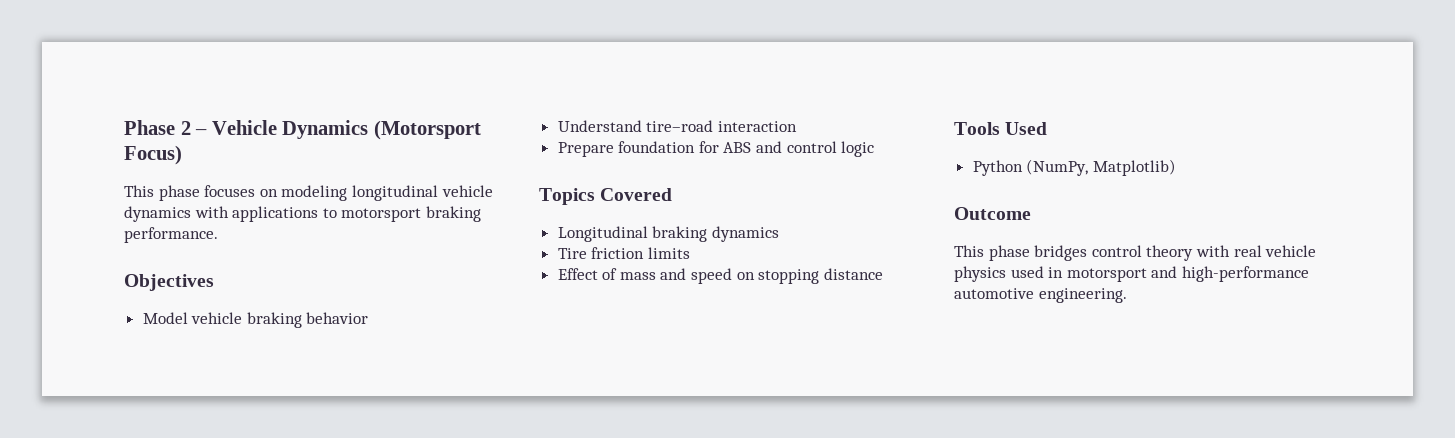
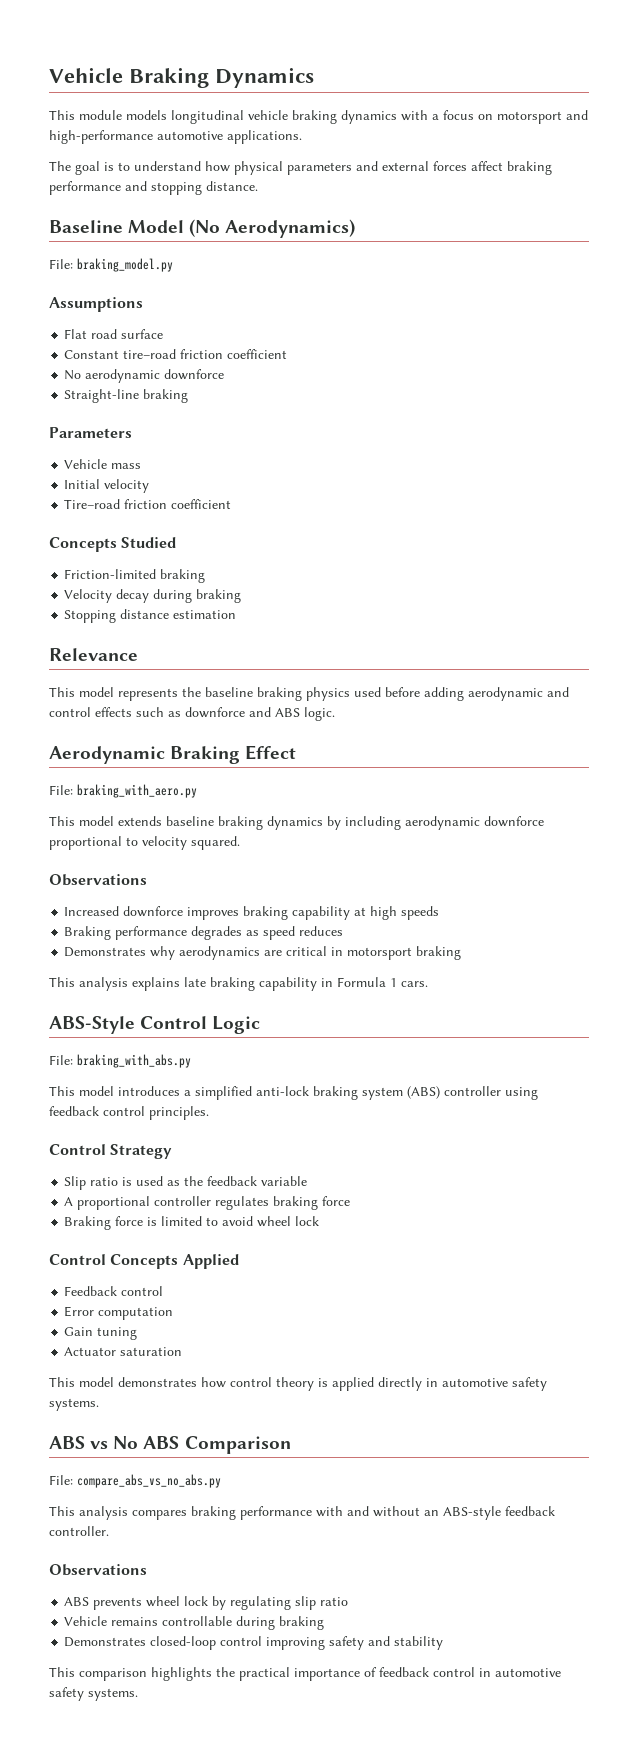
- Phase 2 – Vehicle Dynamics (Motorsport Focus)
- This phase focuses on modeling longitudinal vehicle dynamics with applications to motorsport braking performance.
- Objectives
- Model vehicle braking behavior
- Understand tire–road interaction
- Prepare foundation for ABS and control logic
- Topics Covered
- Longitudinal braking dynamics
- Tire friction limits
- Effect of mass and speed on stopping distance
- Tools Used
- Python (NumPy, Matplotlib)
- Outcome
- This phase bridges control theory with real vehicle physics used in motorsport and high-performance automotive engineering.
+ Vehicle Braking Dynamics
+ This module models longitudinal vehicle braking dynamics with a focus on motorsport and high-performance automotive applications.
+ The goal is to understand how physical parameters and external forces affect braking performance and stopping distance.
+ Baseline Model (No Aerodynamics)
+ File: braking_model.py
+ Assumptions
+ Flat road surface
+ Constant tire–road friction coefficient
+ No aerodynamic downforce
+ Straight-line braking
+ Parameters
+ Vehicle mass
+ Initial velocity
+ Tire–road friction coefficient
+ Concepts Studied
+ Friction-limited braking
+ Velocity decay during braking
+ Stopping distance estimation
+ Relevance
+ This model represents the baseline braking physics used before adding aerodynamic and control effects such as downforce and ABS logic.
+ Aerodynamic Braking Effect
+ File: braking_with_aero.py
+ This model extends baseline braking dynamics by including aerodynamic downforce proportional to velocity squared.
+ Observations
+ Increased downforce improves braking capability at high speeds
+ Braking performance degrades as speed reduces
+ Demonstrates why aerodynamics are critical in motorsport braking
+ This analysis explains late braking capability in Formula 1 cars.
+ ABS-Style Control Logic
+ File: braking_with_abs.py
+ This model introduces a simplified anti-lock braking system (ABS) controller using feedback control principles.
+ Control Strategy
+ Slip ratio is used as the feedback variable
+ A proportional controller regulates braking force
+ Braking force is limited to avoid wheel lock
+ Control Concepts Applied
+ Feedback control
+ Error computation
+ Gain tuning
+ Actuator saturation
+ This model demonstrates how control theory is applied directly in automotive safety systems.
+ ABS vs No ABS Comparison
+ File: compare_abs_vs_no_abs.py
+ This analysis compares braking performance with and without an ABS-style feedback controller.
+ Observations
+ ABS prevents wheel lock by regulating slip ratio
+ Vehicle remains controllable during braking
+ Demonstrates closed-loop control improving safety and stability
+ This comparison highlights the practical importance of feedback control in automotive safety systems.

